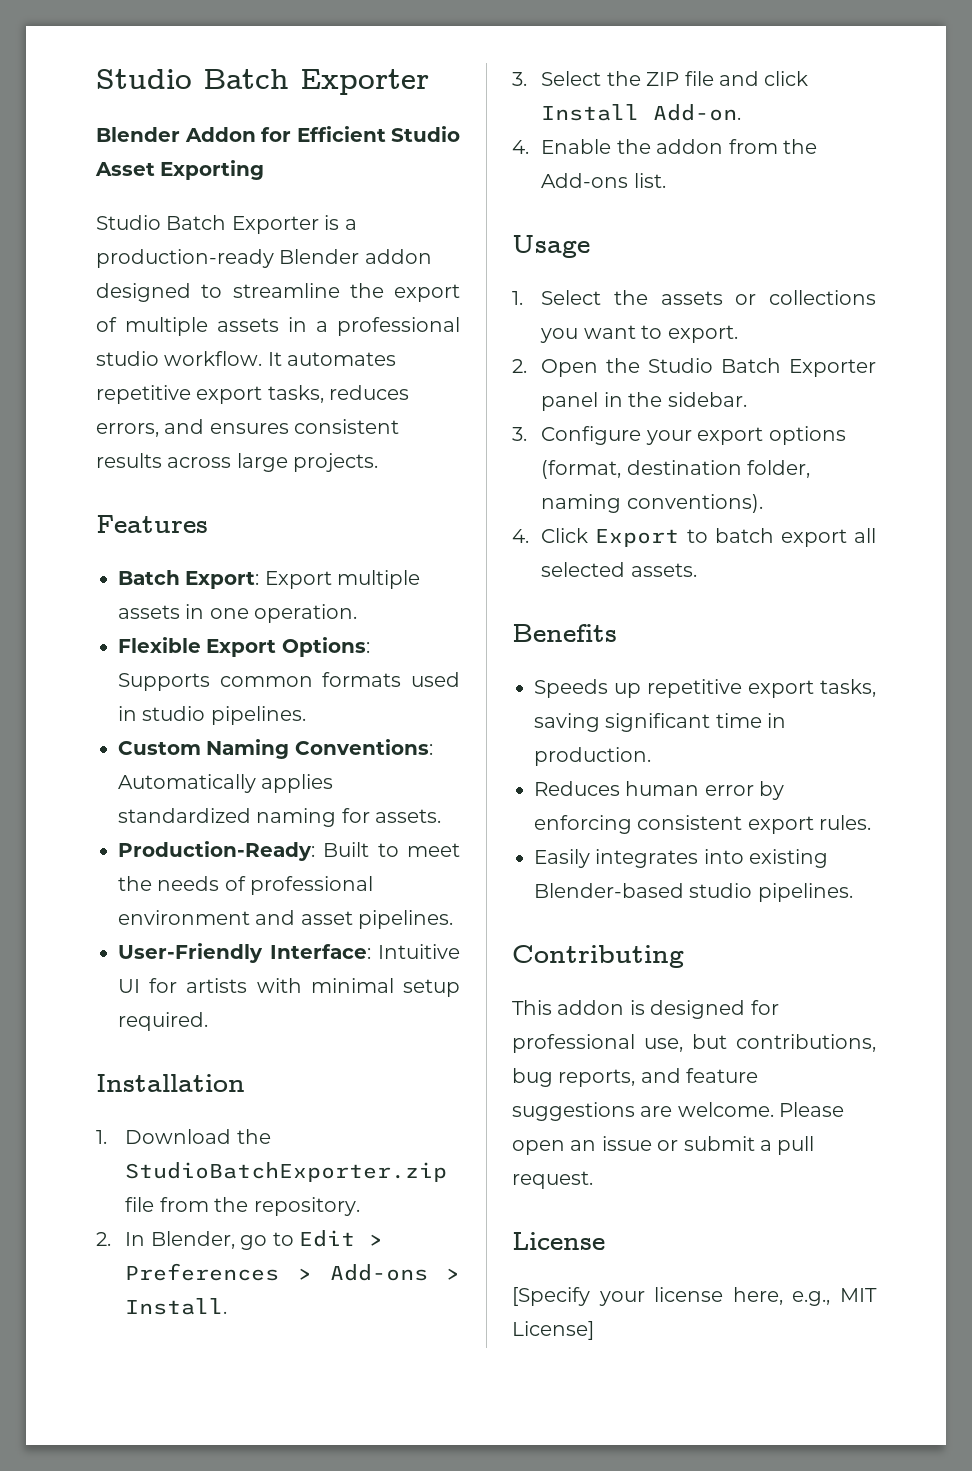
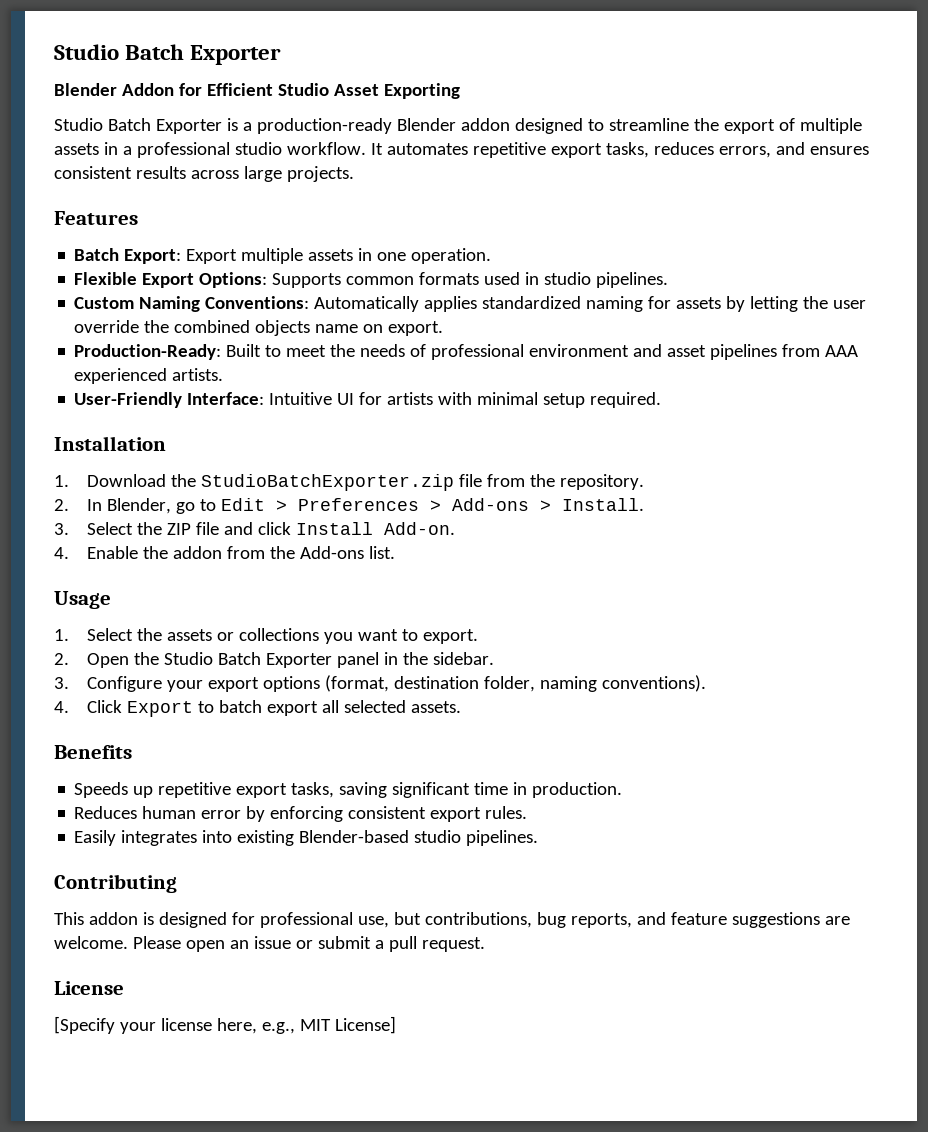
- Custom Naming Conventions: Automatically applies standardized naming for assets.
+ Custom Naming Conventions: Automatically applies standardized naming for assets by letting the user override the combined objects name on export.
- Production-Ready: Built to meet the needs of professional environment and asset pipelines.
+ Production-Ready: Built to meet the needs of professional environment and asset pipelines from AAA experienced artists.

